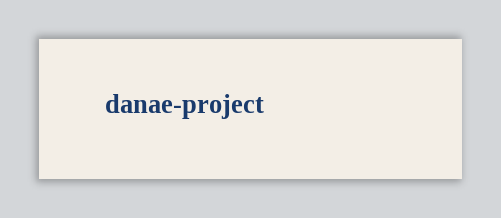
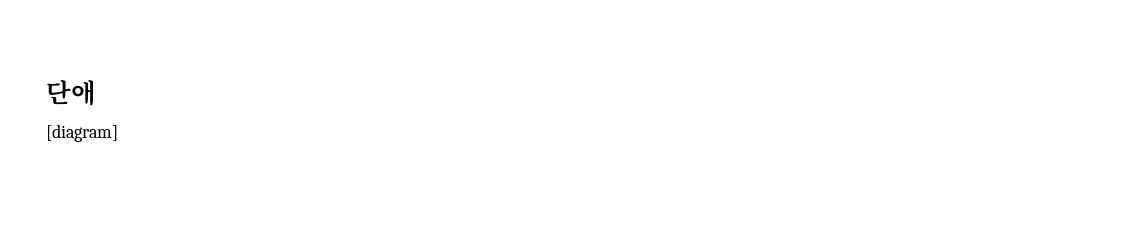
- danae-project
+ 단애
+ [diagram]

